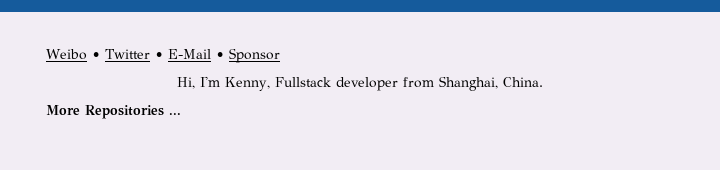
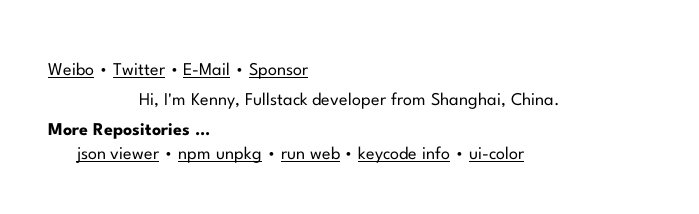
+ json viewer • npm unpkg • run web • keycode info • ui-color

